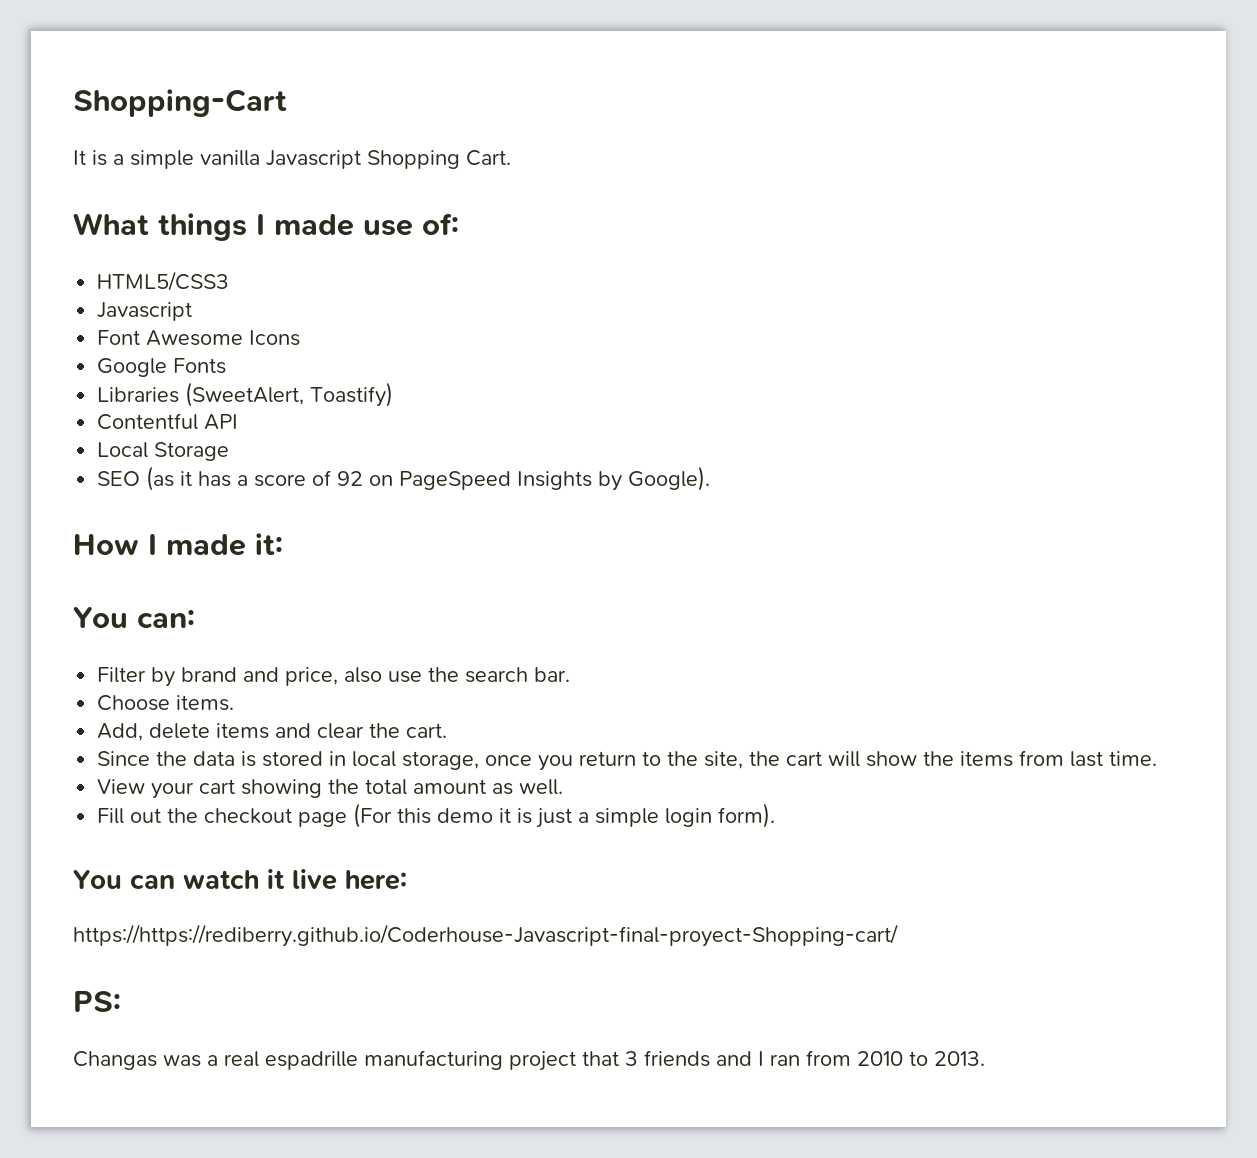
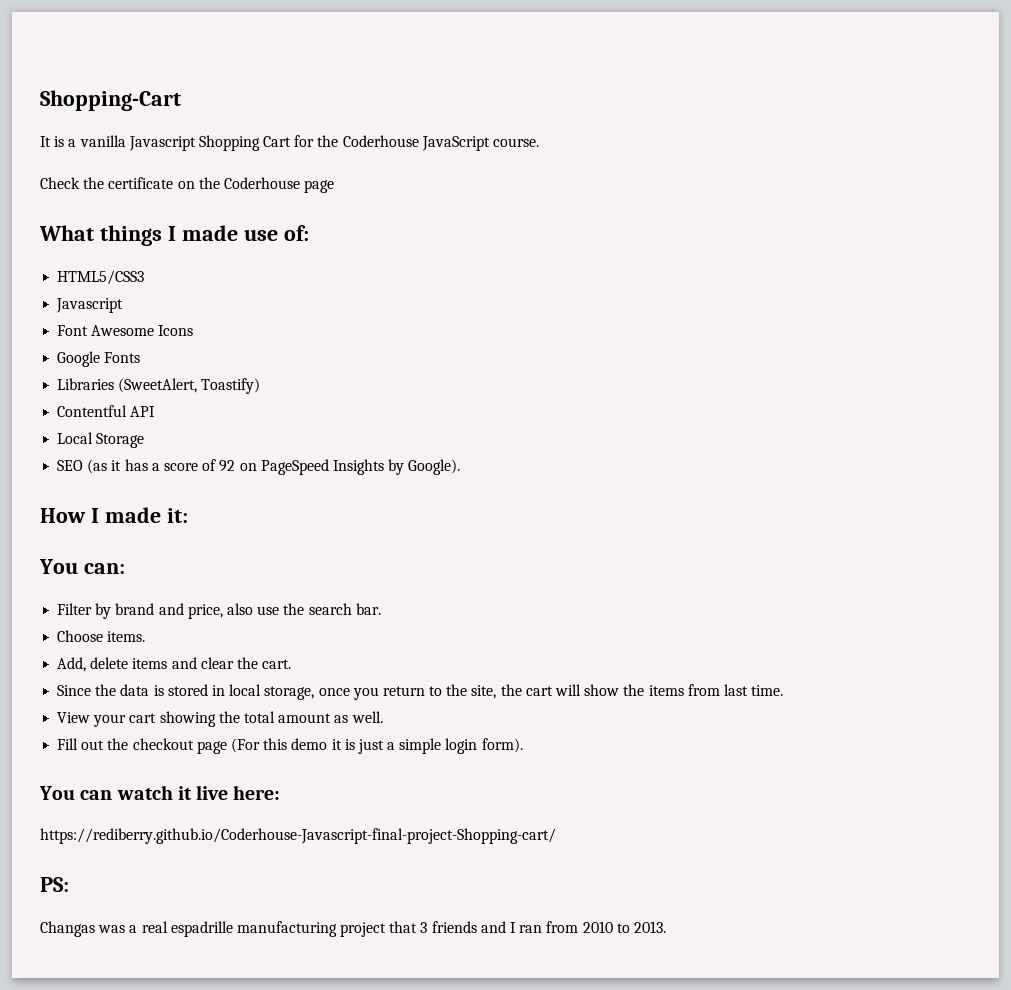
- It is a simple vanilla Javascript Shopping Cart.
+ It is a vanilla Javascript Shopping Cart for the Coderhouse JavaScript course.
+ Check the certificate on the Coderhouse page
- https://https://rediberry.github.io/Coderhouse-Javascript-final-proyect-Shopping-cart/
+ https://rediberry.github.io/Coderhouse-Javascript-final-project-Shopping-cart/

